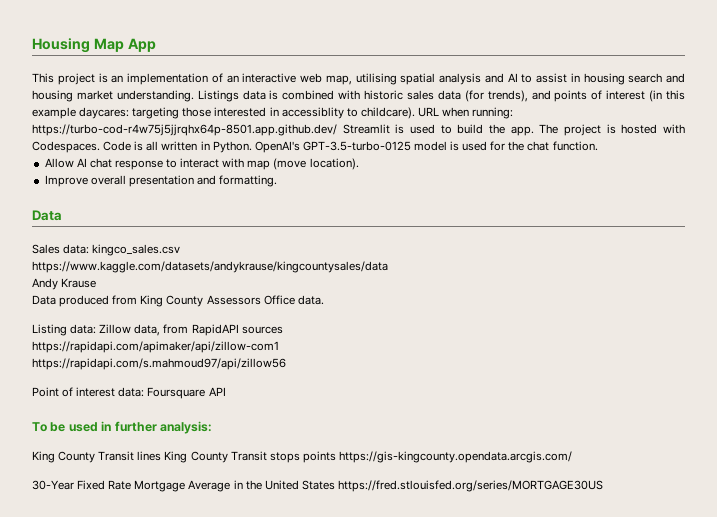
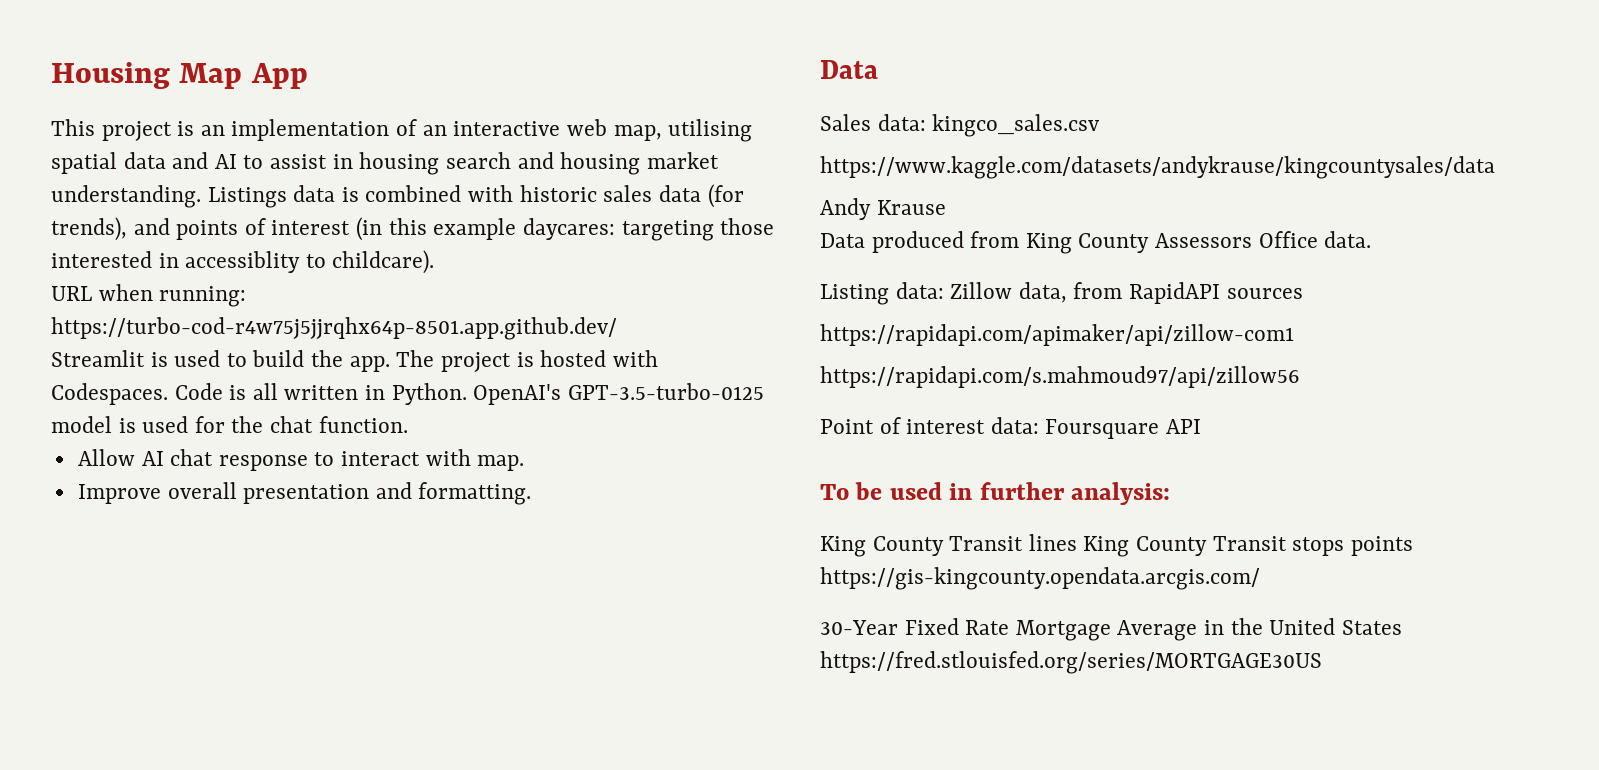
- This project is an implementation of an interactive web map, utilising spatial analysis and AI to assist in housing search and housing market understanding.
+ This project is an implementation of an interactive web map, utilising spatial data and AI to assist in housing search and housing market understanding.
- Listings data is combined with historic sales data (for trends), and points of interest (in this example daycares: targeting those interested in accessiblity to childcare). URL when running: https://turbo-cod-r4w75j5jjrqhx64p-8501.app.github.dev/ Streamlit is used to build the app.
+ Listings data is combined with historic sales data (for trends), and points of interest (in this example daycares: targeting those interested in accessiblity to childcare).
+ URL when running: https://turbo-cod-r4w75j5jjrqhx64p-8501.app.github.dev/
+ Streamlit is used to build the app.
- Allow AI chat response to interact with map (move location).
+ Allow AI chat response to interact with map.

